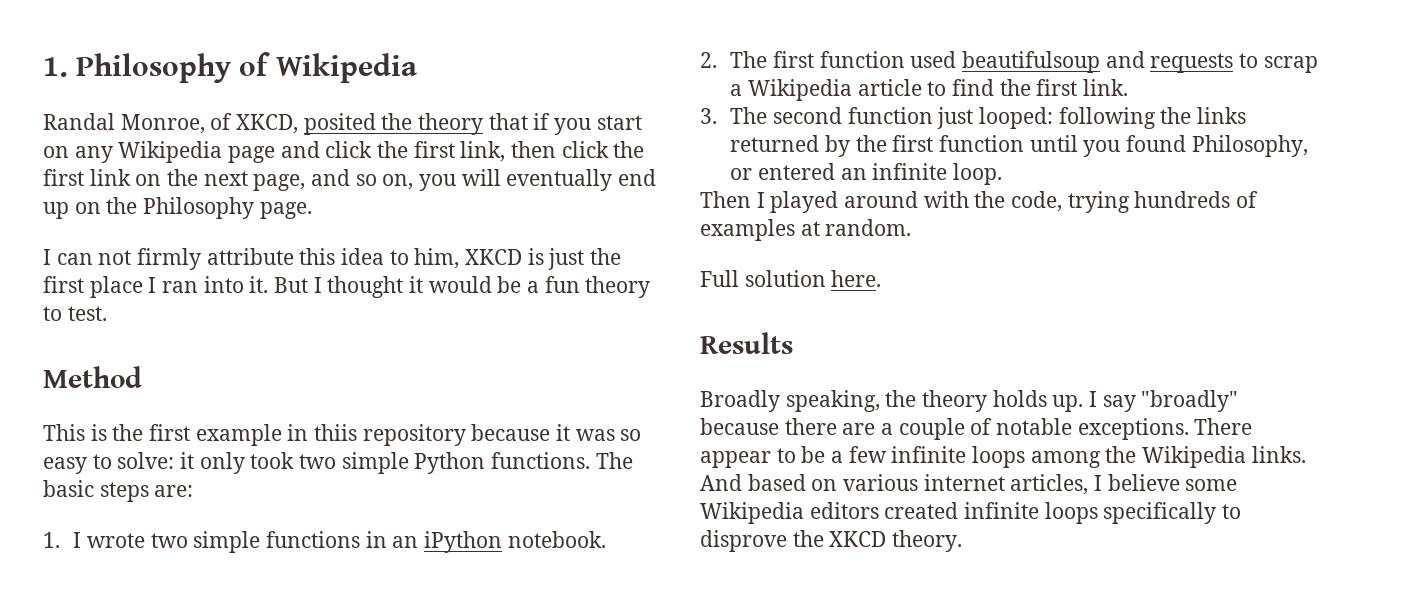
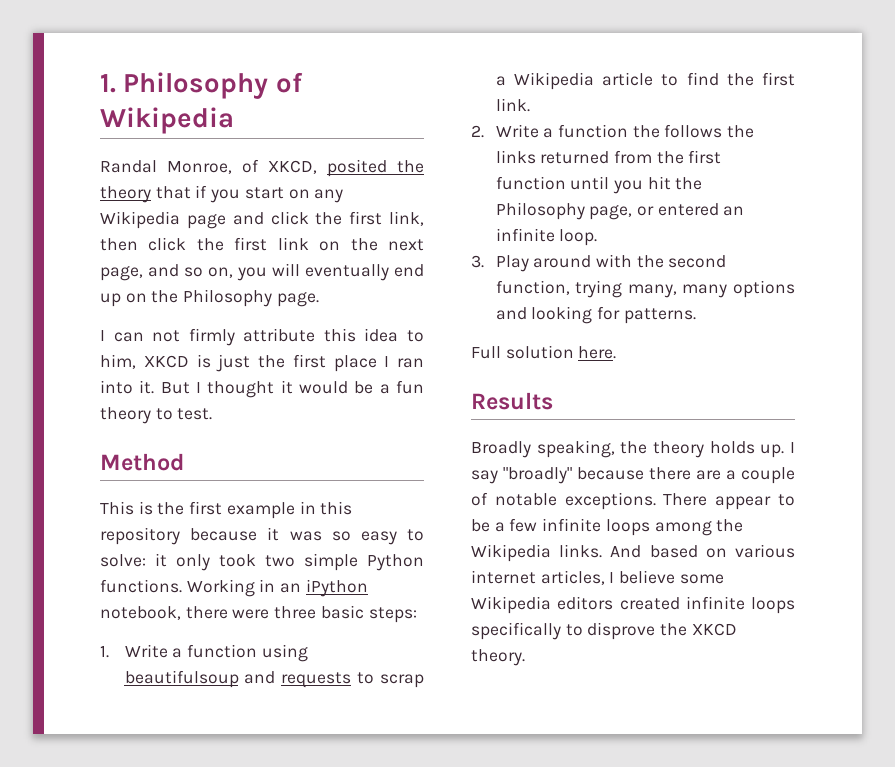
- This is the first example in thiis repository because it was so easy to solve: it only took two simple Python functions.
+ This is the first example in this repository because it was so easy to solve: it only took two simple Python functions.
- The basic steps are:
- 1. I wrote two simple functions in an iPython notebook.
- 2. The first function used beautifulsoup and requests to scrap a Wikipedia article to find the first link.
+ Working in an iPython notebook, there were three basic steps:
+ 1. Write a function using beautifulsoup and requests to scrap a Wikipedia article to find the first link.
- 3. The second function just looped: following the links returned by the first function until you found Philosophy, or entered an infinite loop.
+ 2. Write a function the follows the links returned from the first function until you hit the Philosophy page, or entered an infinite loop.
- Then I played around with the code, trying hundreds of examples at random.
+ 3. Play around with the second function, trying many, many options and looking for patterns.

